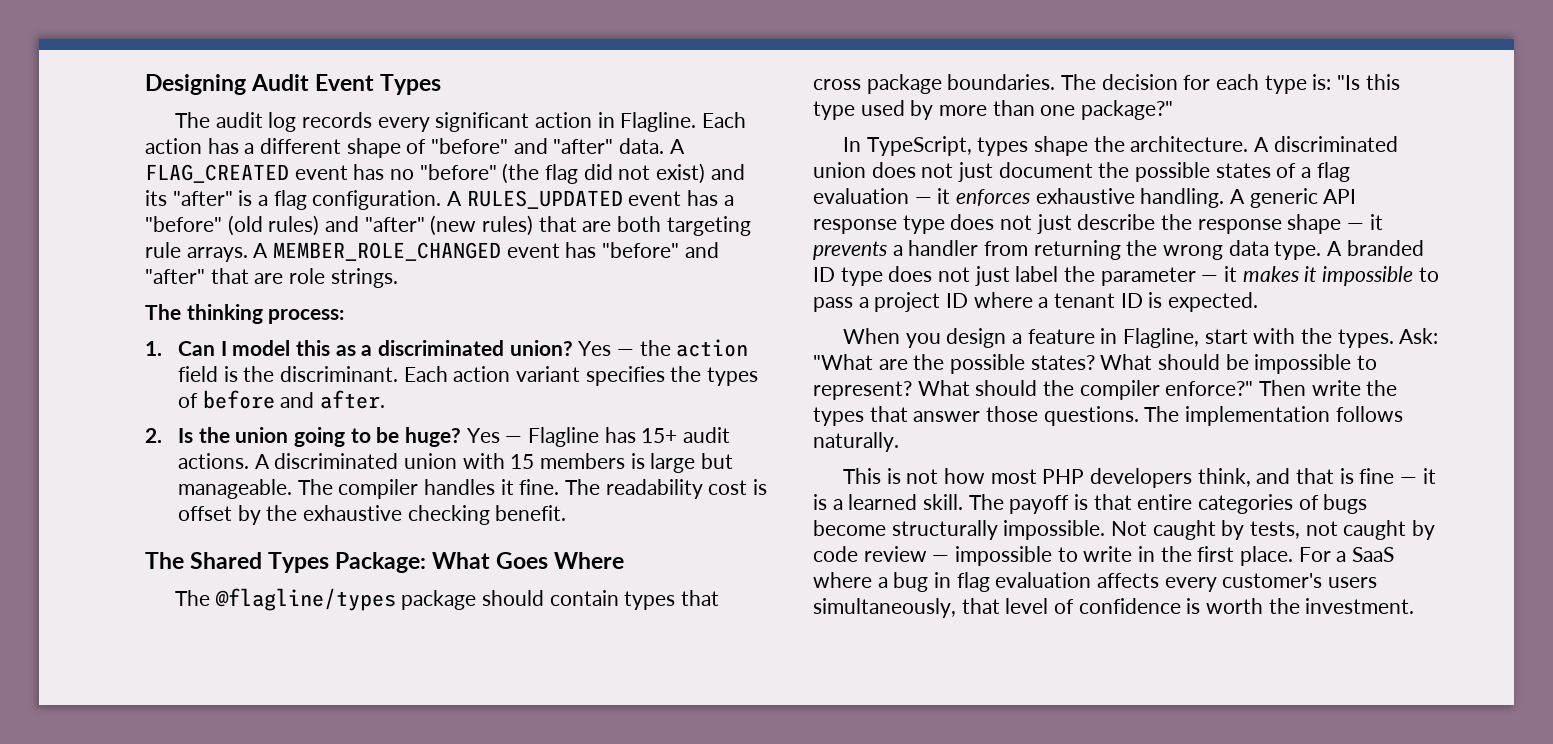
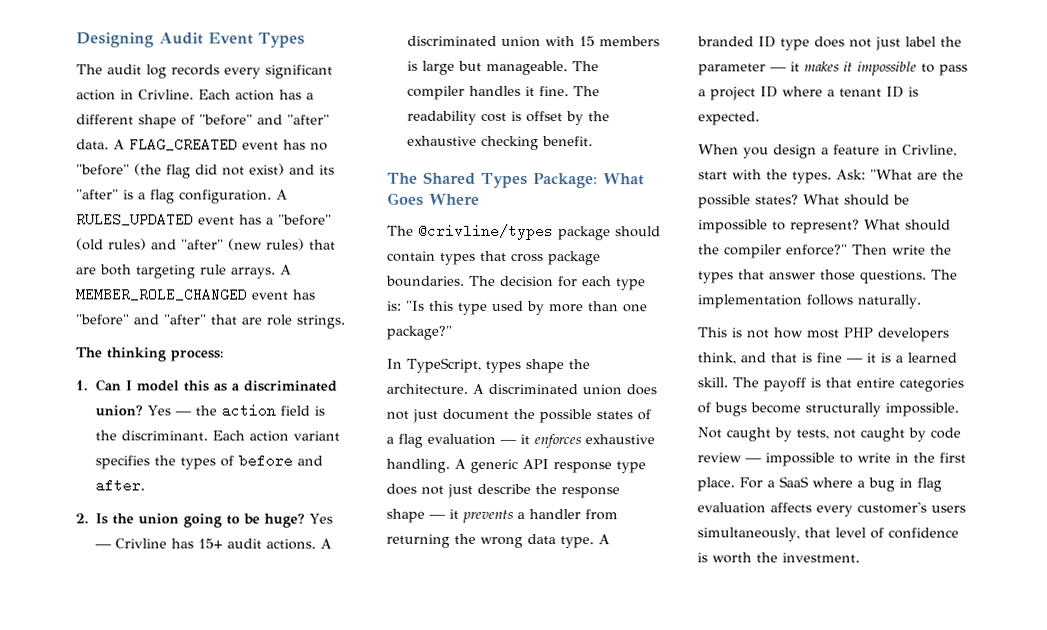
- The audit log records every significant action in Flagline.
+ The audit log records every significant action in Crivline.
- Yes — Flagline has 15+ audit actions.
+ Yes — Crivline has 15+ audit actions.
- The @flagline/types package should contain types that cross package boundaries.
+ The @crivline/types package should contain types that cross package boundaries.
- When you design a feature in Flagline, start with the types.
+ When you design a feature in Crivline, start with the types.

